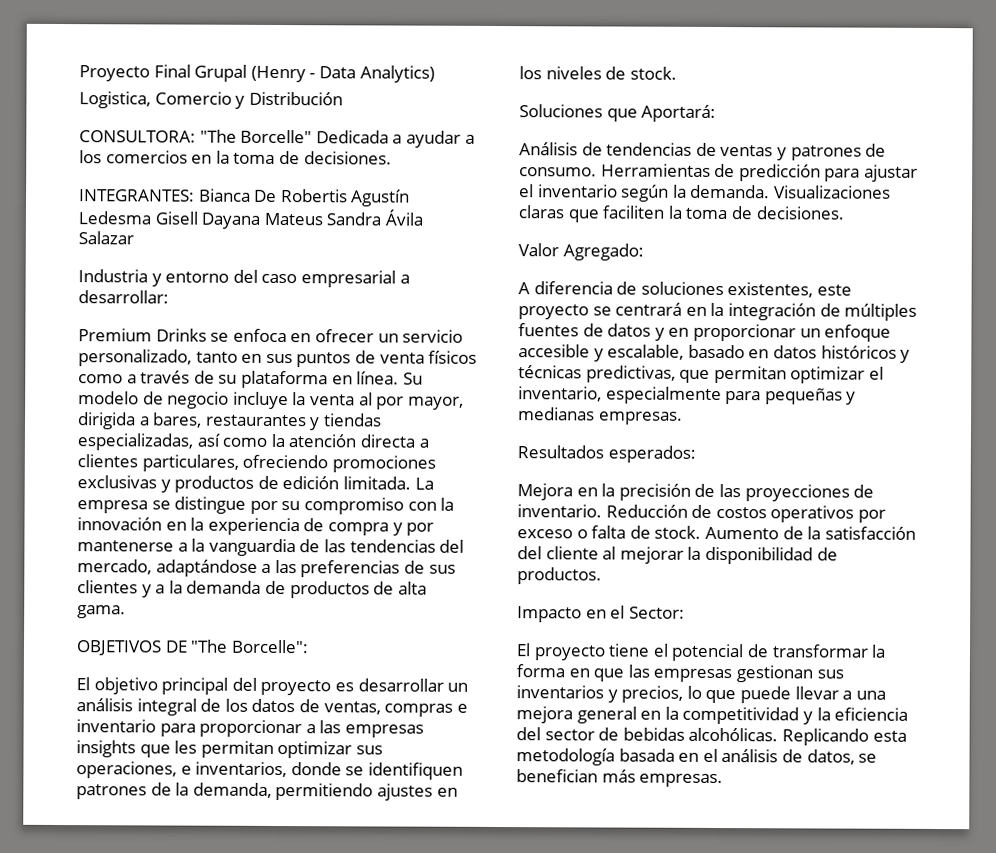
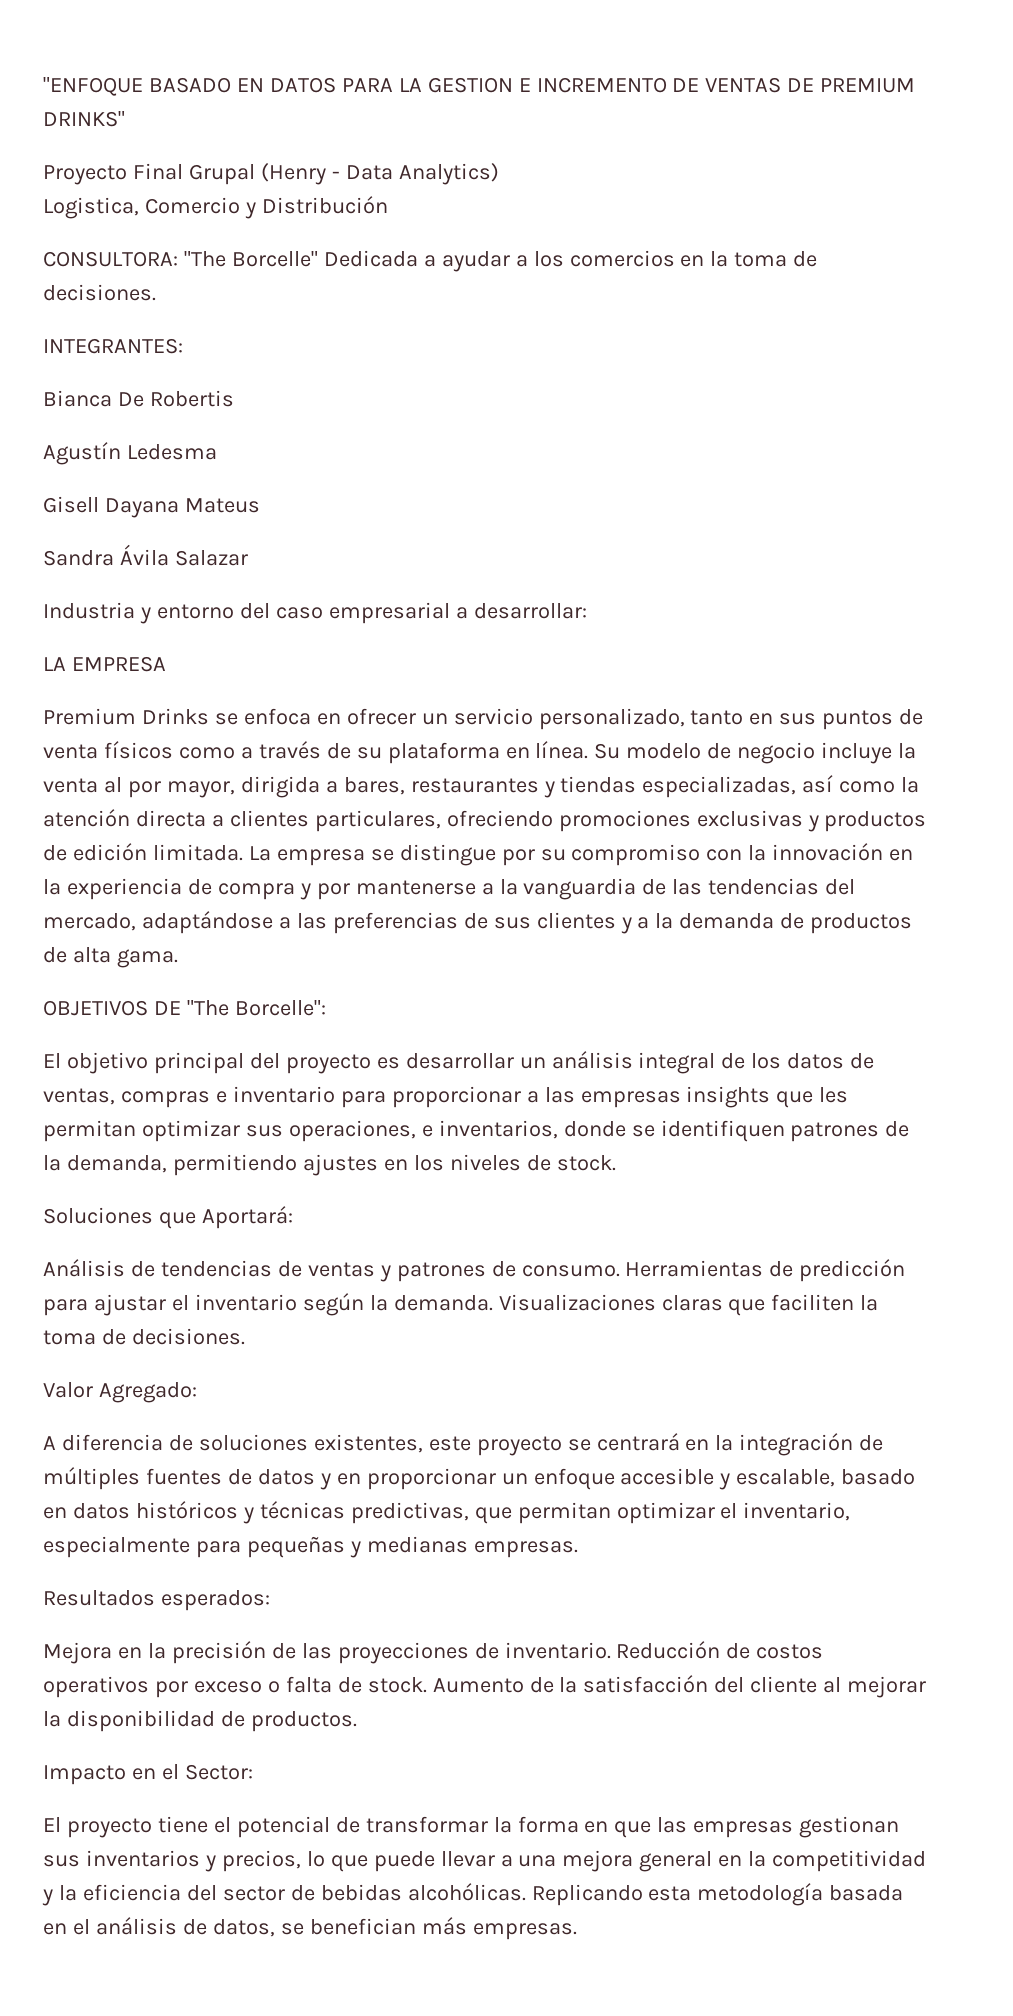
+ "ENFOQUE BASADO EN DATOS PARA LA GESTION E INCREMENTO DE VENTAS DE PREMIUM DRINKS"
- INTEGRANTES: Bianca De Robertis Agustín Ledesma Gisell Dayana Mateus Sandra Ávila Salazar
+ INTEGRANTES:
+ Bianca De Robertis
+ Agustín Ledesma
+ Gisell Dayana Mateus
+ Sandra Ávila Salazar
+ LA EMPRESA

